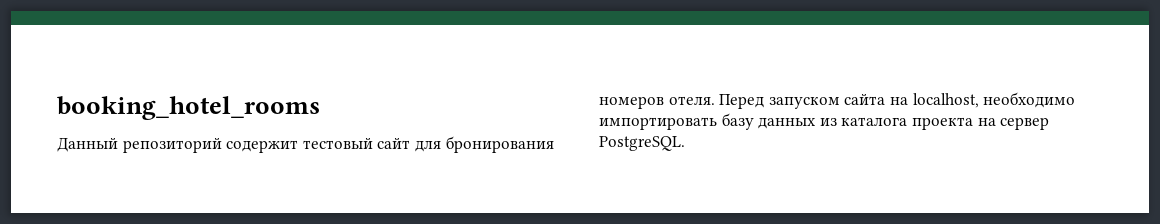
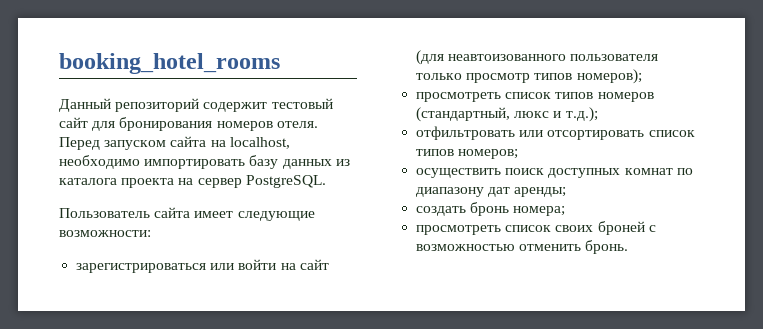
+ Пользователь сайта имеет следующие возможности:
+ зарегистрироваться или войти на сайт (для неавтоизованного пользователя только просмотр типов номеров);
+ просмотреть список типов номеров (стандартный, люкс и т.д.);
+ отфильтровать или отсортировать список типов номеров;
+ осуществить поиск доступных комнат по диапазону дат аренды;
+ создать бронь номера;
+ просмотреть список своих броней с возможностью отменить бронь.

